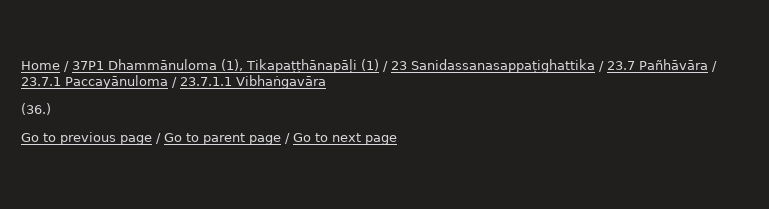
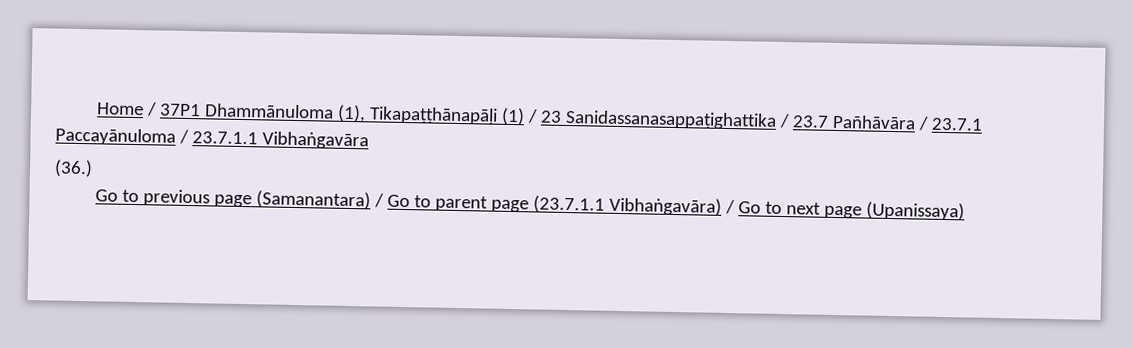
- Go to previous page / Go to parent page / Go to next page
+ Go to previous page (Samanantara) / Go to parent page (23.7.1.1 Vibhaṅgavāra) / Go to next page (Upanissaya)

